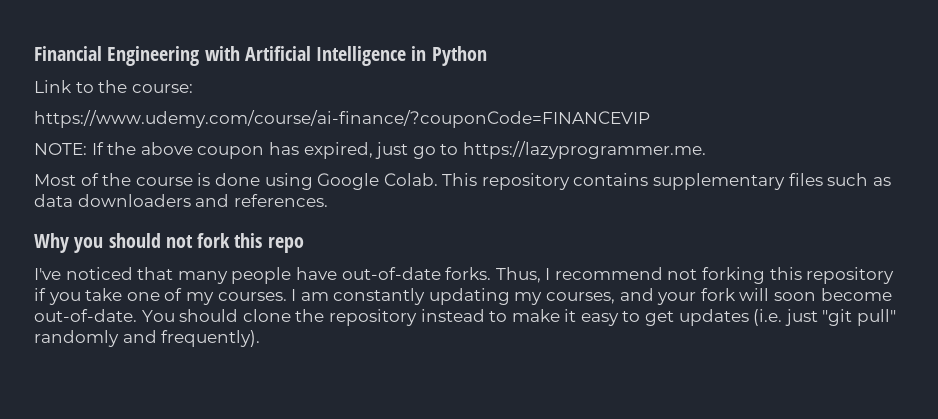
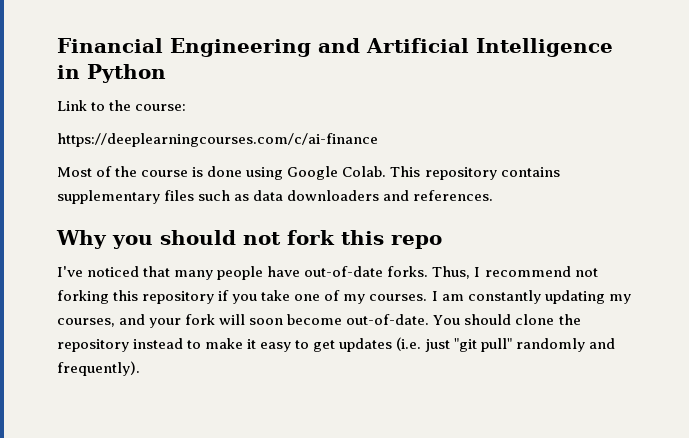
- Financial Engineering with Artificial Intelligence in Python
+ Financial Engineering and Artificial Intelligence in Python
- https://www.udemy.com/course/ai-finance/?couponCode=FINANCEVIP
- NOTE: If the above coupon has expired, just go to https://lazyprogrammer.me.
+ https://deeplearningcourses.com/c/ai-finance

